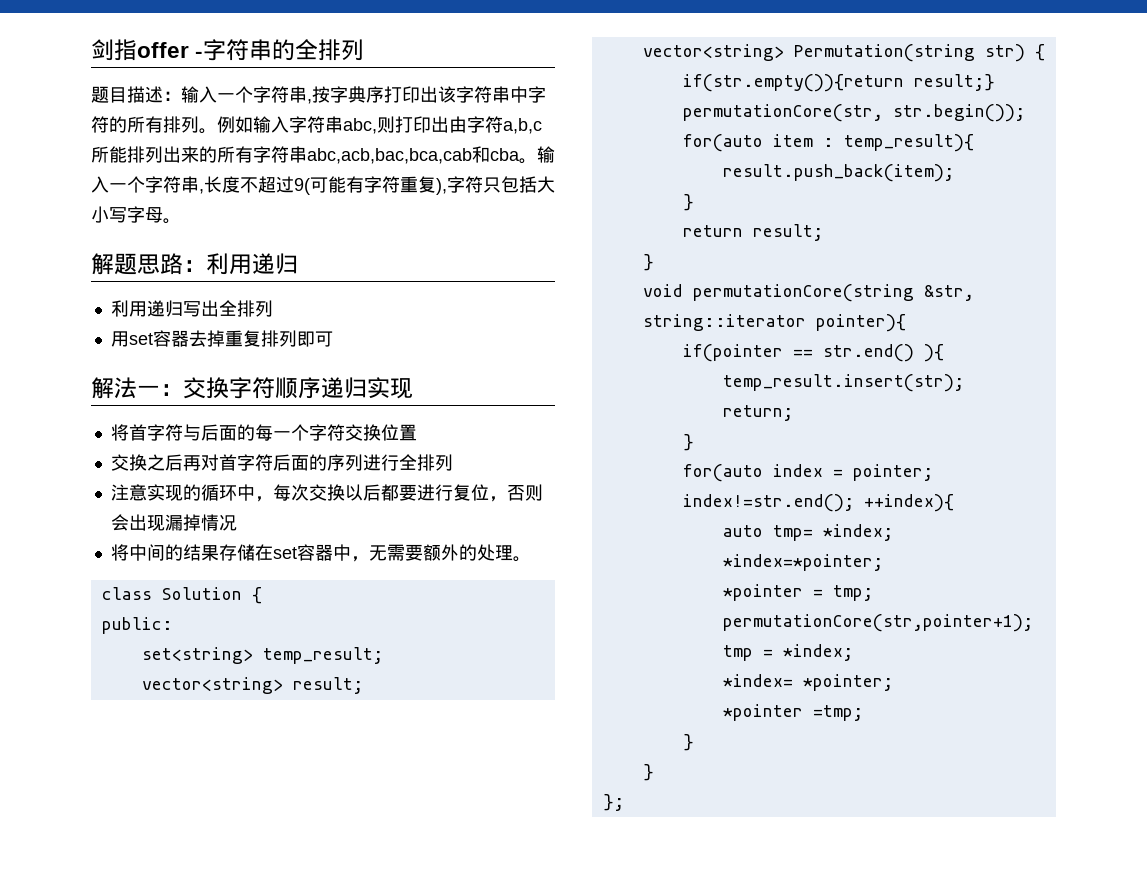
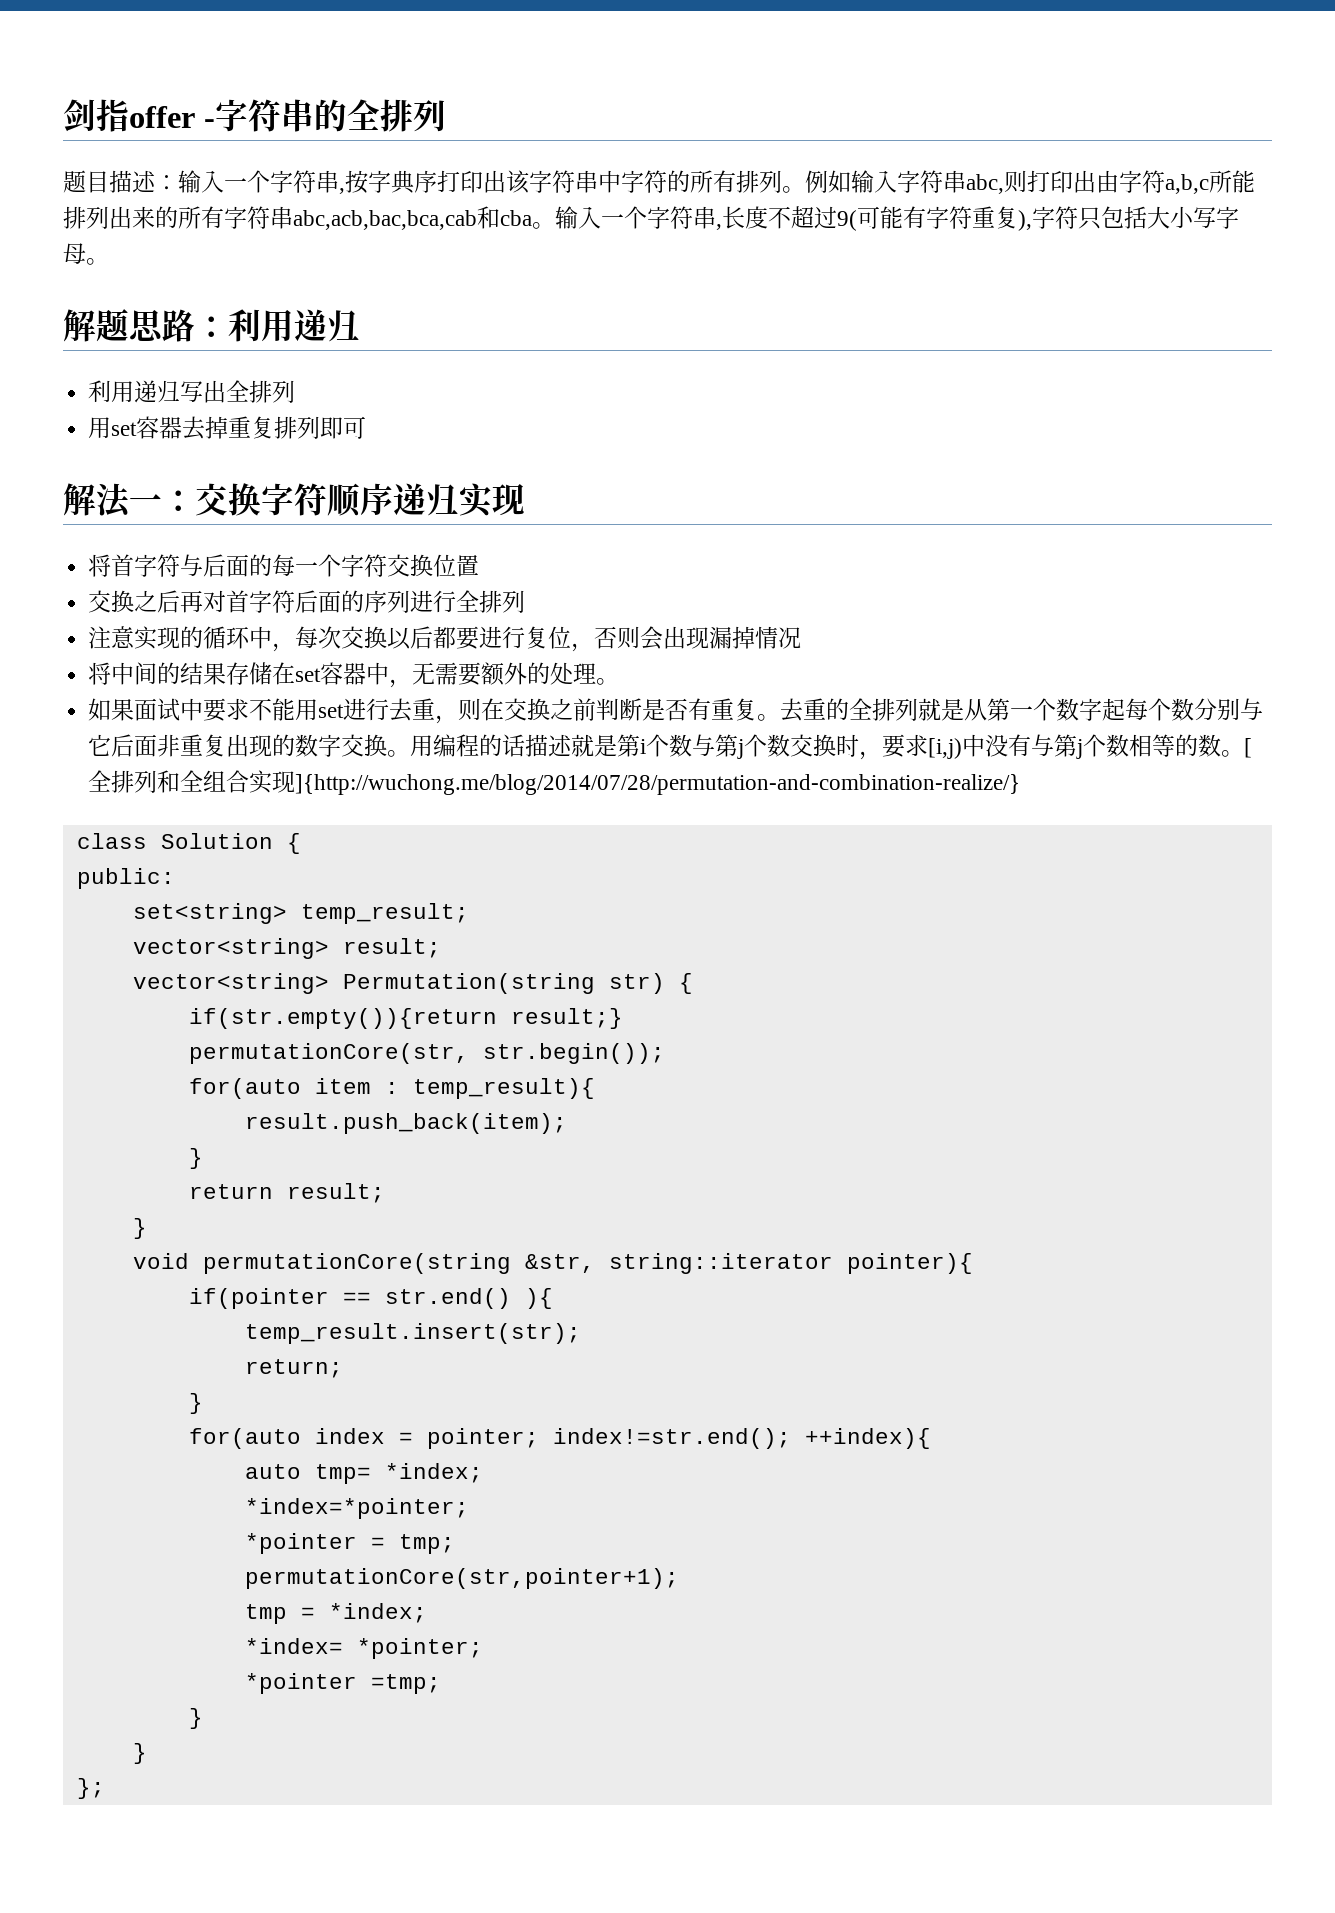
+ 如果面试中要求不能用set进行去重，则在交换之前判断是否有重复。去重的全排列就是从第一个数字起每个数分别与它后面非重复出现的数字交换。用编程的话描述就是第i个数与第j个数交换时，要求[i,j)中没有与第j个数相等的数。[全排列和全组合实现]{http://wuchong.me/blog/2014/07/28/permutation-and-combination-realize/}

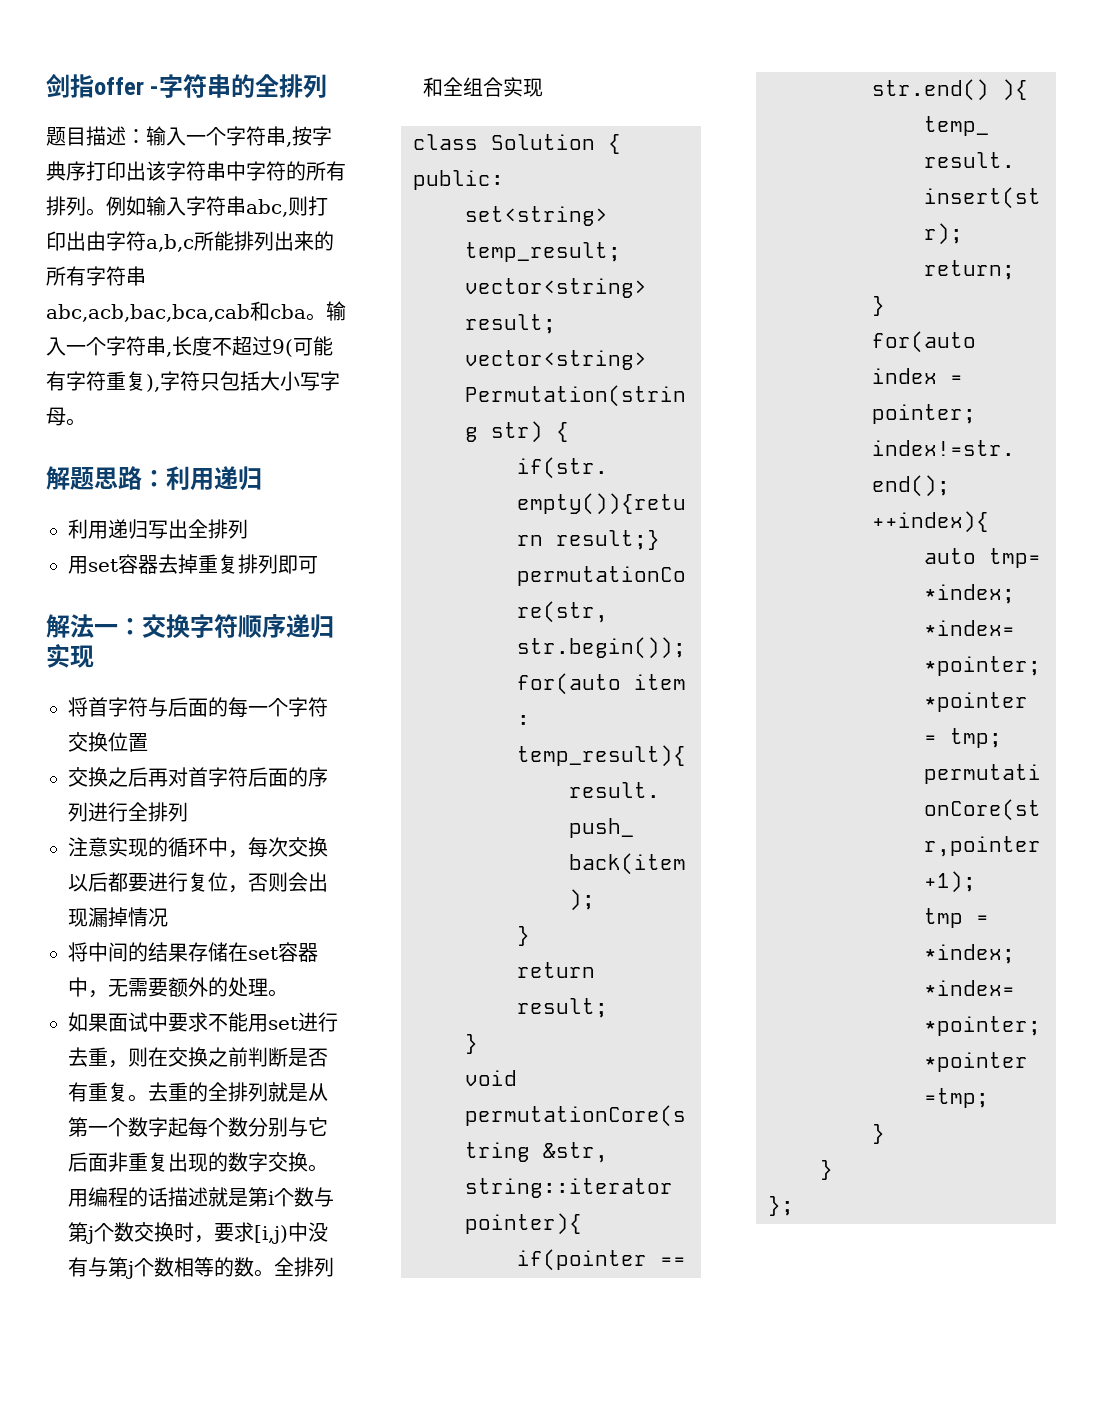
- [全排列和全组合实现]{http://wuchong.me/blog/2014/07/28/permutation-and-combination-realize/}
+ 全排列和全组合实现

